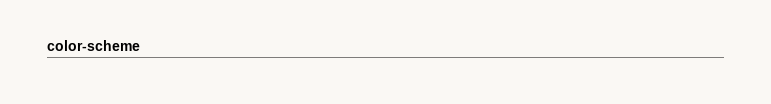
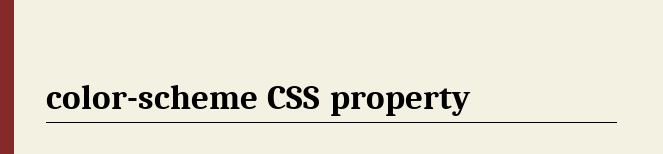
- color-scheme
+ color-scheme CSS property

